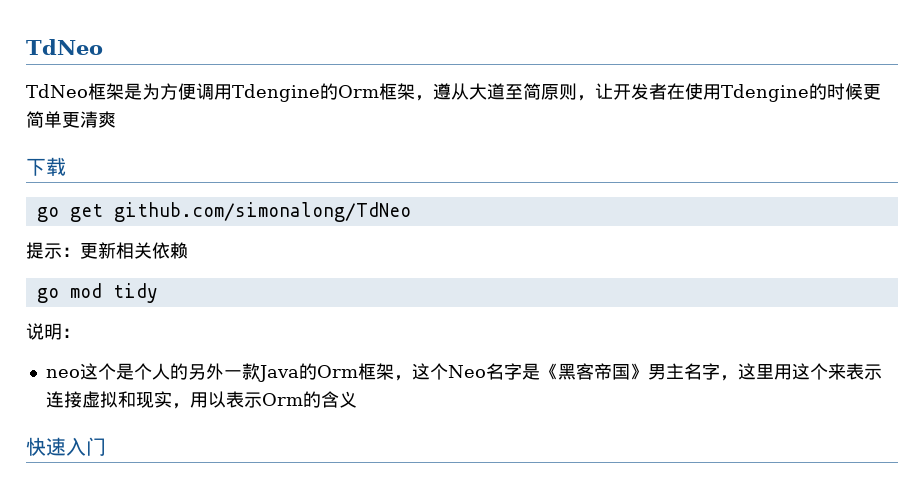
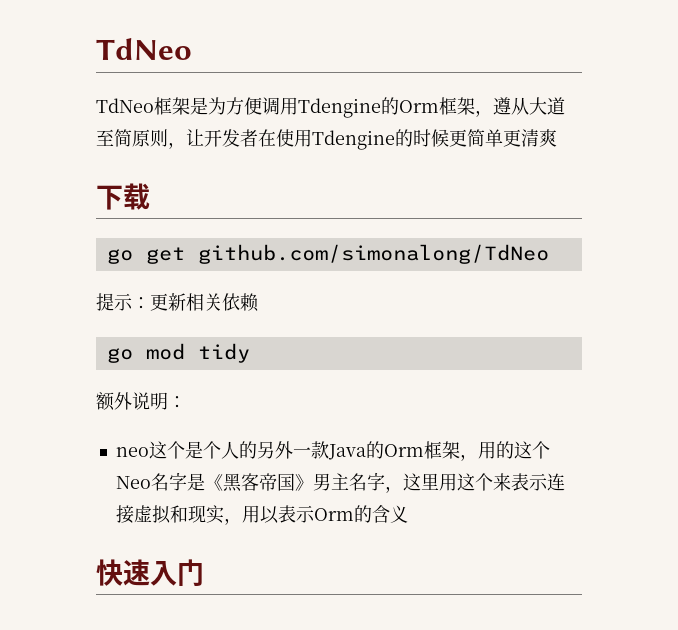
- 说明：
+ 额外说明：
- neo这个是个人的另外一款Java的Orm框架，这个Neo名字是《黑客帝国》男主名字，这里用这个来表示连接虚拟和现实，用以表示Orm的含义
+ neo这个是个人的另外一款Java的Orm框架，用的这个Neo名字是《黑客帝国》男主名字，这里用这个来表示连接虚拟和现实，用以表示Orm的含义

